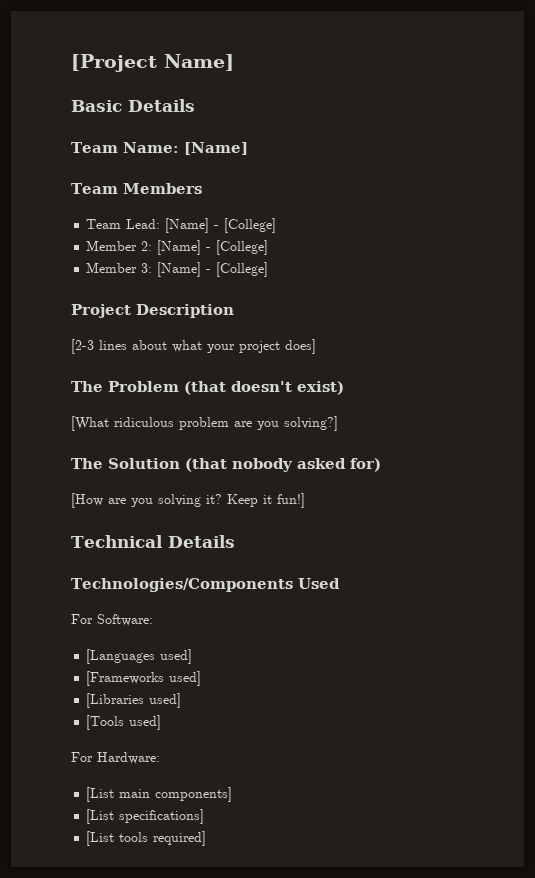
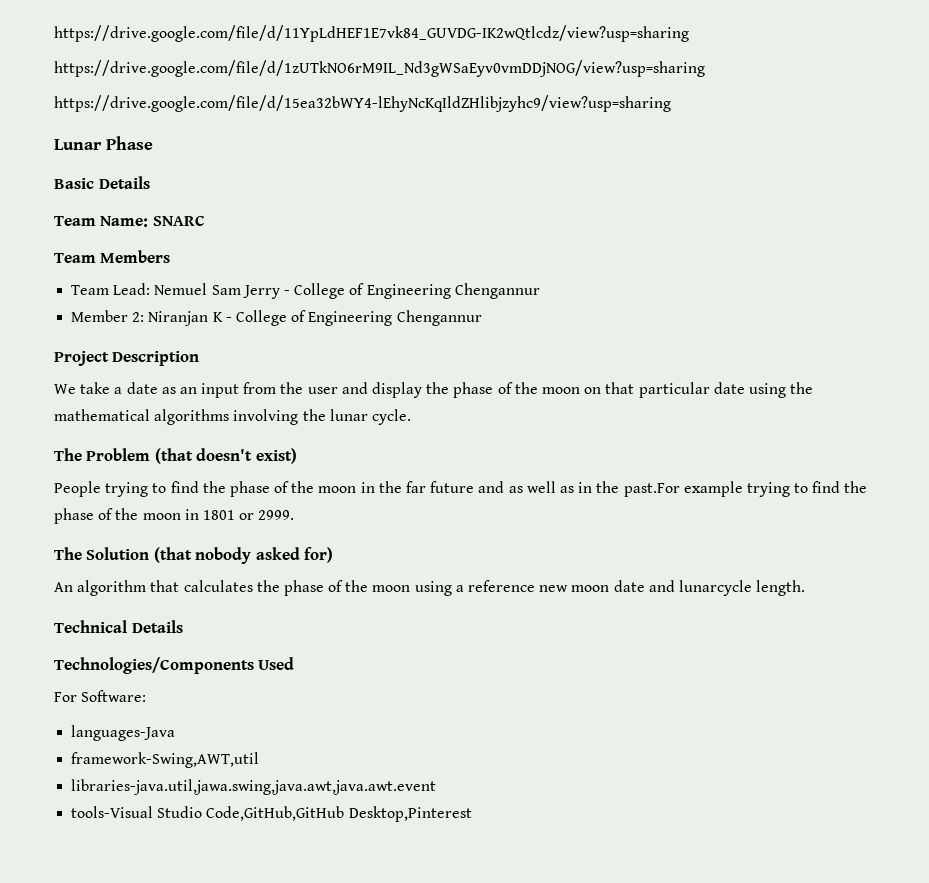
- [Project Name]
+ https://drive.google.com/file/d/11YpLdHEF1E7vk84_GUVDG-IK2wQtlcdz/view?usp=sharing
+ https://drive.google.com/file/d/1zUTkNO6rM9IL_Nd3gWSaEyv0vmDDjNOG/view?usp=sharing
+ https://drive.google.com/file/d/15ea32bWY4-lEhyNcKqIldZHlibjzyhc9/view?usp=sharing
+ Lunar Phase
- Team Name: [Name]
+ Team Name: SNARC
- Team Lead: [Name] - [College]
- Member 2: [Name] - [College]
- Member 3: [Name] - [College]
+ Team Lead: Nemuel Sam Jerry - College of Engineering Chengannur
+ Member 2: Niranjan K - College of Engineering Chengannur
  Project Description
- [2-3 lines about what your project does]
+ We take a date as an input from the user and display the phase of the moon on that particular date using the mathematical algorithms involving the lunar cycle.
- [What ridiculous problem are you solving?]
+ People trying to find the phase of the moon in the far future and as well as in the past.For example trying to find the phase of the moon in 1801 or 2999.
- [How are you solving it? Keep it fun!]
+ An algorithm that calculates the phase of the moon using a reference new moon date and lunarcycle length.
- [Languages used]
- [Frameworks used]
- [Libraries used]
- [Tools used]
- For Hardware:
- [List main components]
- [List specifications]
- [List tools required]
+ languages-Java
+ framework-Swing,AWT,util
+ libraries-java.util,jawa.swing,java.awt,java.awt.event
+ tools-Visual Studio Code,GitHub,GitHub Desktop,Pinterest

